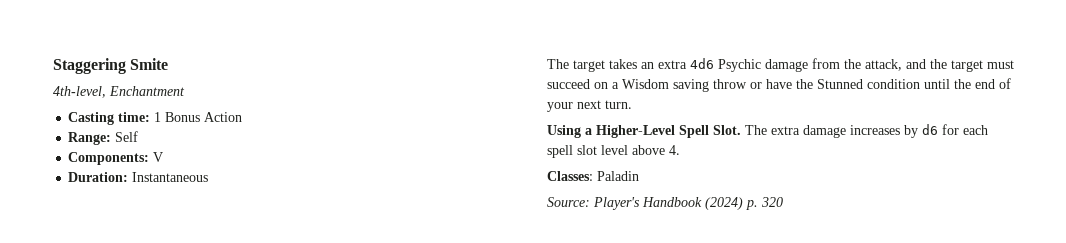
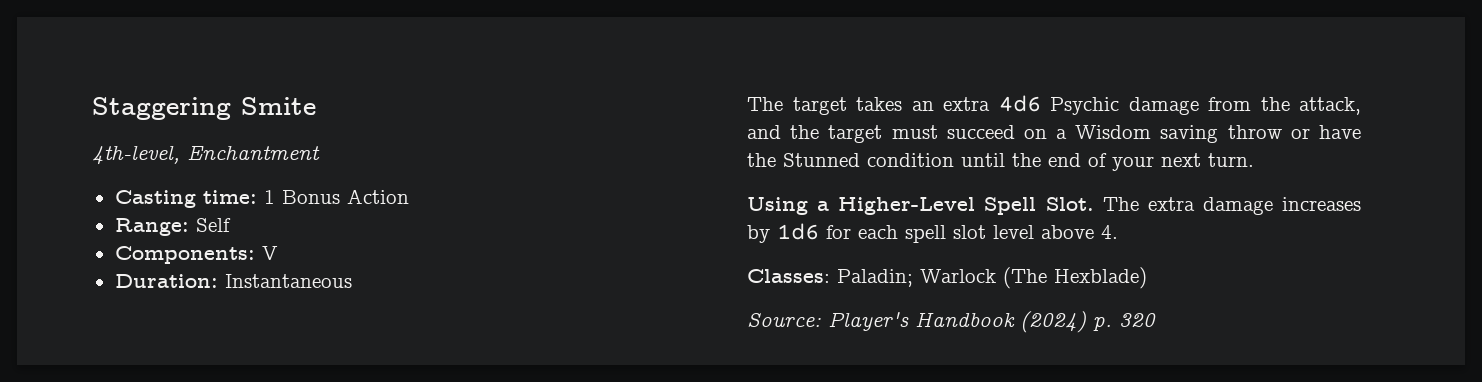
- The extra damage increases by d6 for each spell slot level above 4.
+ The extra damage increases by 1d6 for each spell slot level above 4.
- Classes: Paladin
+ Classes: Paladin; Warlock (The Hexblade)

